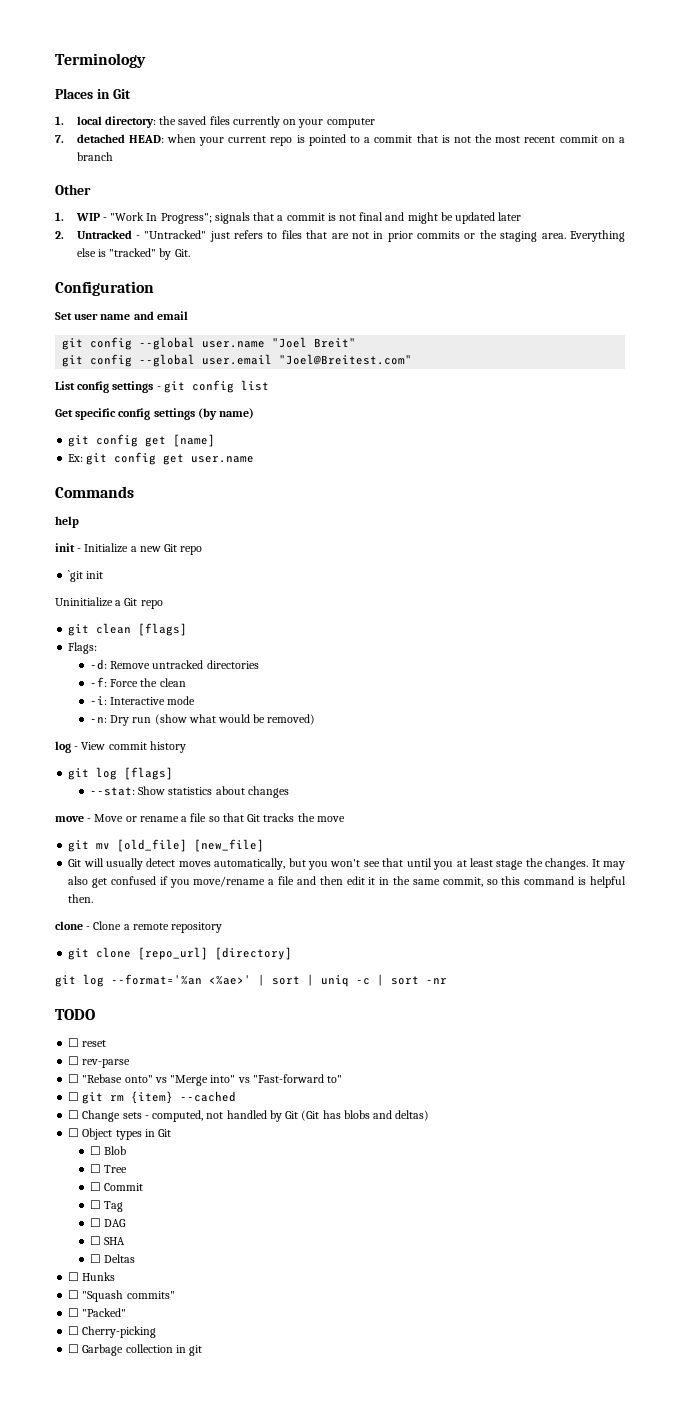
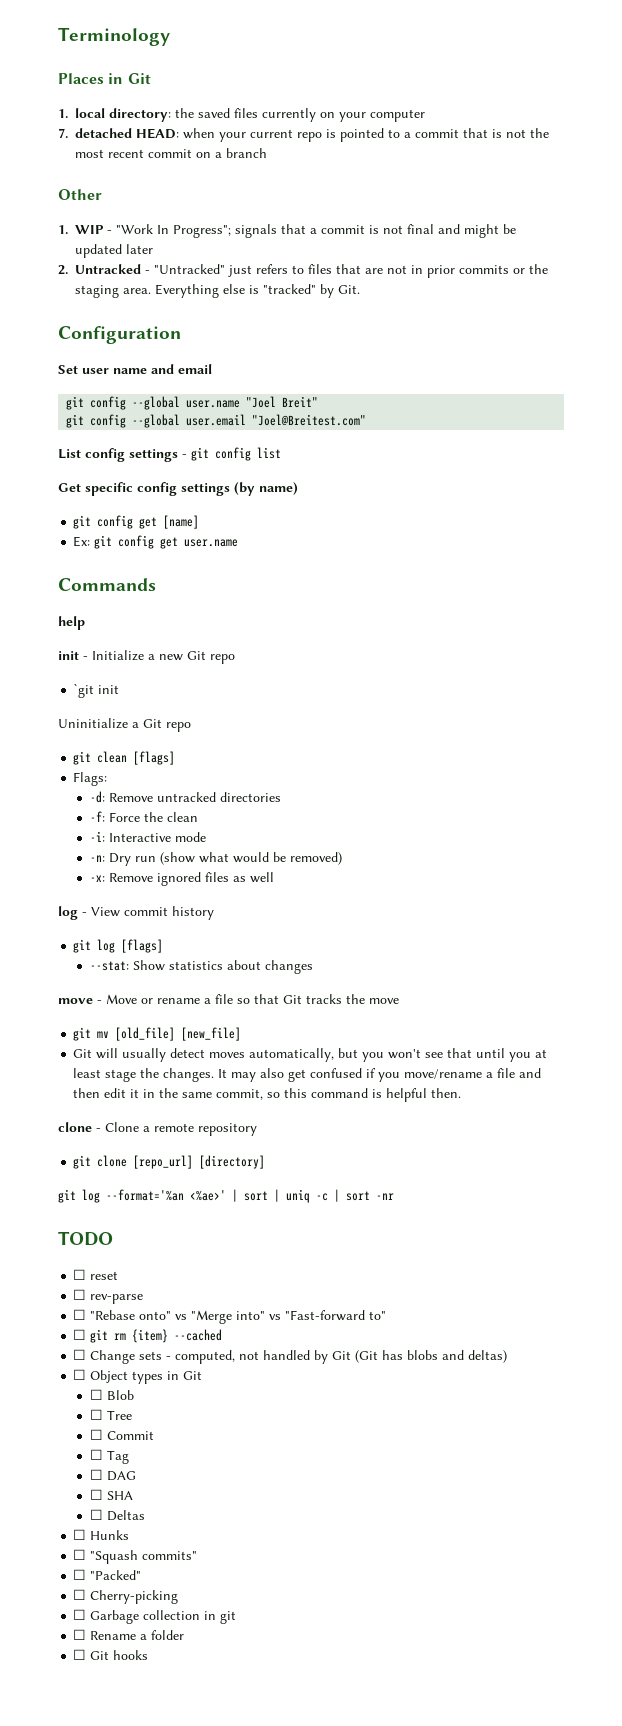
+ -x: Remove ignored files as well
+ ☐ Rename a folder
+ ☐ Git hooks

